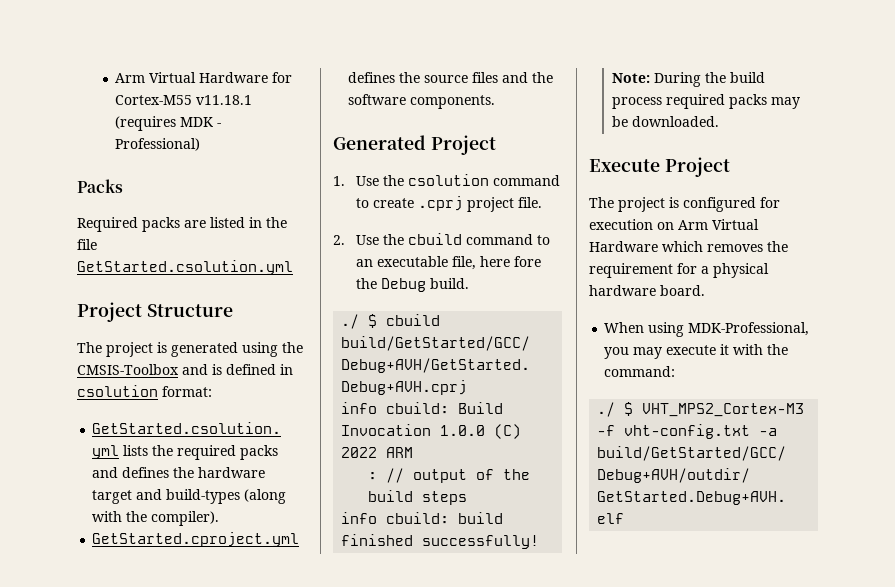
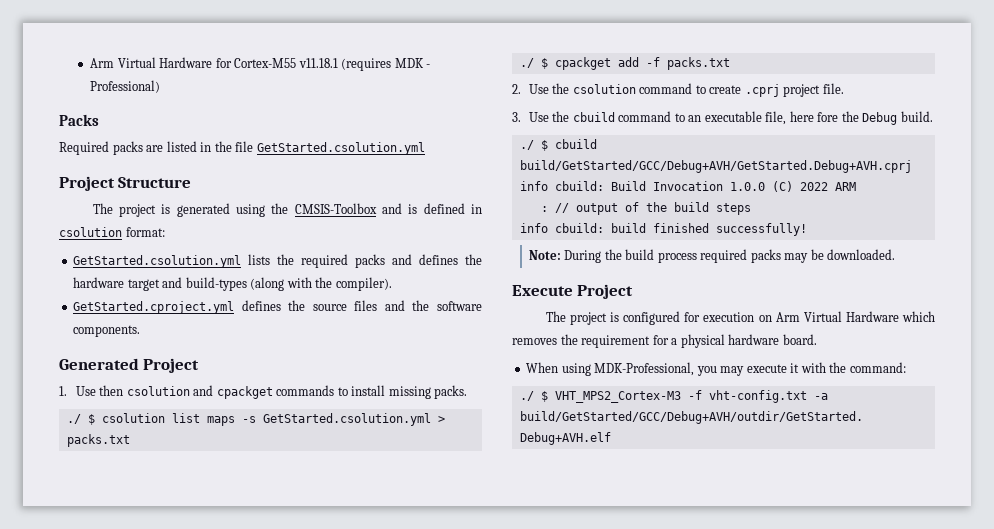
- 1. Use the csolution command to create .cprj project file.
+ 1. Use then csolution and cpackget commands to install missing packs.
+ ./ $ csolution list maps -s GetStarted.csolution.yml > packs.txt
+ ./ $ cpackget add -f packs.txt
+ 2. Use the csolution command to create .cprj project file.
- 2. Use the cbuild command to an executable file, here fore the Debug build.
+ 3. Use the cbuild command to an executable file, here fore the Debug build.

